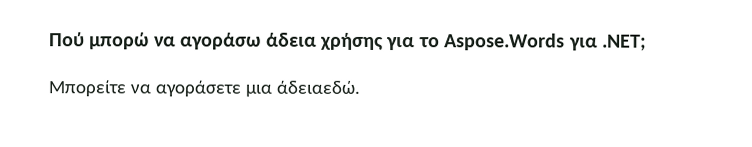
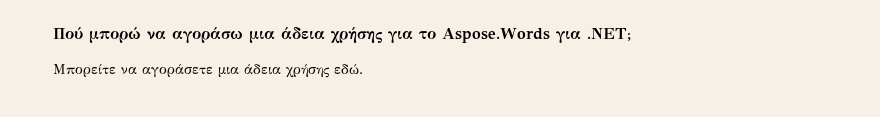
- Πού μπορώ να αγοράσω άδεια χρήσης για το Aspose.Words για .NET;
+ Πού μπορώ να αγοράσω μια άδεια χρήσης για το Aspose.Words για .NET;
- Μπορείτε να αγοράσετε μια άδειαεδώ.
+ Μπορείτε να αγοράσετε μια άδεια χρήσης εδώ.

